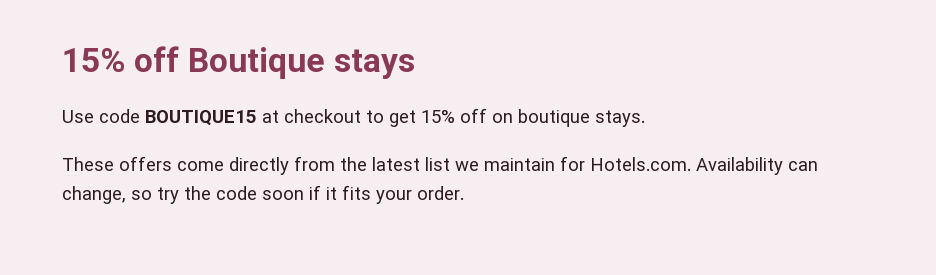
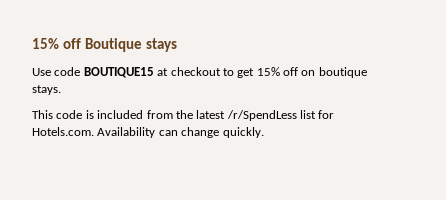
- These offers come directly from the latest list we maintain for Hotels.com. Availability can change, so try the code soon if it fits your order.
+ This code is included from the latest /r/SpendLess list for Hotels.com. Availability can change quickly.

